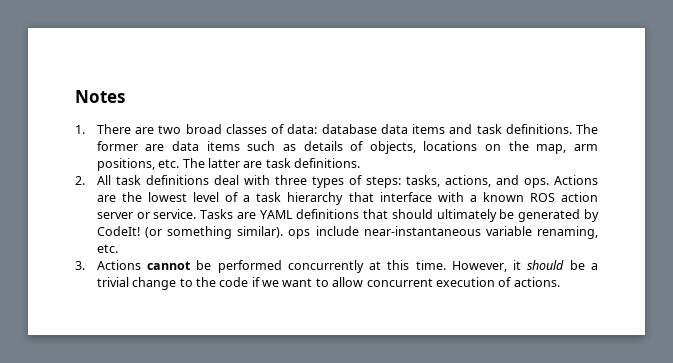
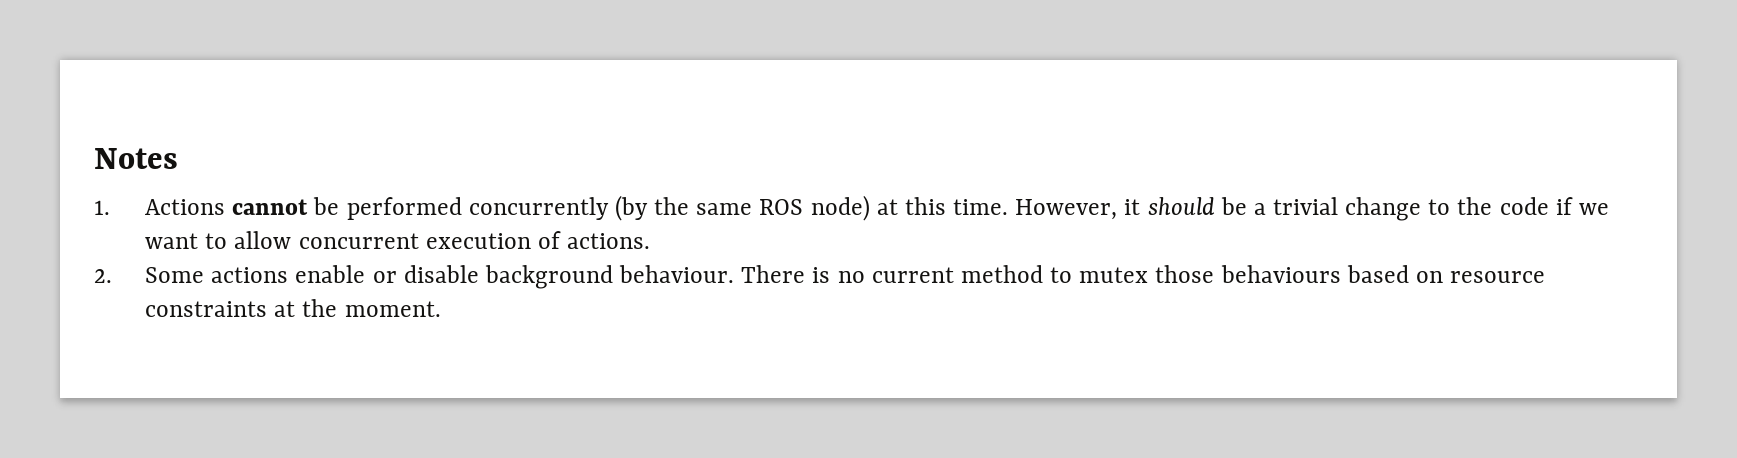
- 1. There are two broad classes of data: database data items and task definitions. The former are data items such as details of objects, locations on the map, arm positions, etc. The latter are task definitions.
- 2. All task definitions deal with three types of steps: tasks, actions, and ops. Actions are the lowest level of a task hierarchy that interface with a known ROS action server or service. Tasks are YAML definitions that should ultimately be generated by CodeIt! (or something similar). ops include near-instantaneous variable renaming, etc.
- 3. Actions cannot be performed concurrently at this time.
+ 1. Actions cannot be performed concurrently (by the same ROS node) at this time.
+ 2. Some actions enable or disable background behaviour. There is no current method to mutex those behaviours based on resource constraints at the moment.

